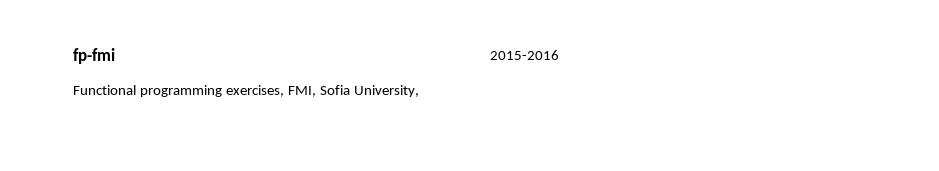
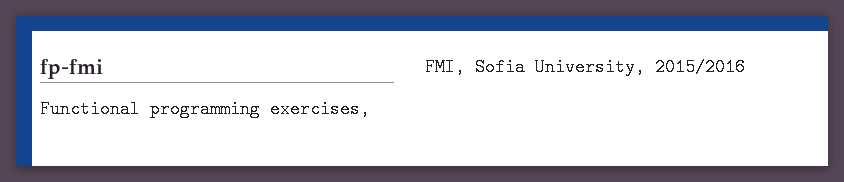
- Functional programming exercises, FMI, Sofia University, 2015-2016
+ Functional programming exercises, FMI, Sofia University, 2015/2016

